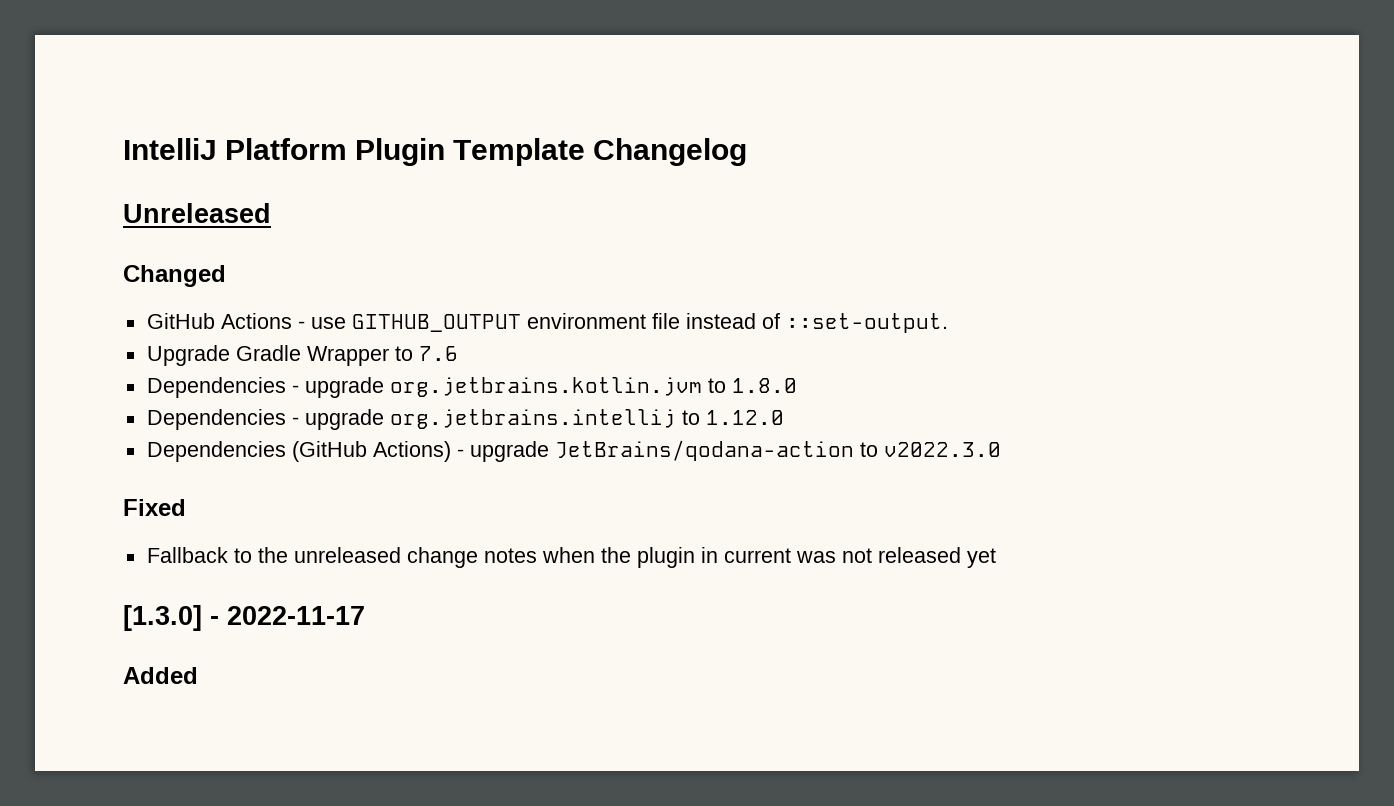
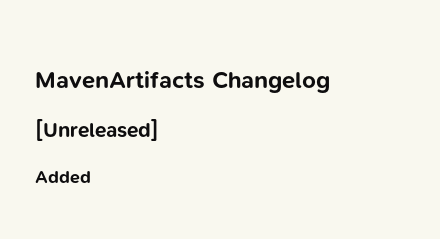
- IntelliJ Platform Plugin Template Changelog
- Unreleased
- Changed
- GitHub Actions - use GITHUB_OUTPUT environment file instead of ::set-output.
- Upgrade Gradle Wrapper to 7.6
- Dependencies - upgrade org.jetbrains.kotlin.jvm to 1.8.0
- Dependencies - upgrade org.jetbrains.intellij to 1.12.0
- Dependencies (GitHub Actions) - upgrade JetBrains/qodana-action to v2022.3.0
- Fixed
- Fallback to the unreleased change notes when the plugin in current was not released yet
- [1.3.0] - 2022-11-17
+ MavenArtifacts Changelog
+ [Unreleased]

